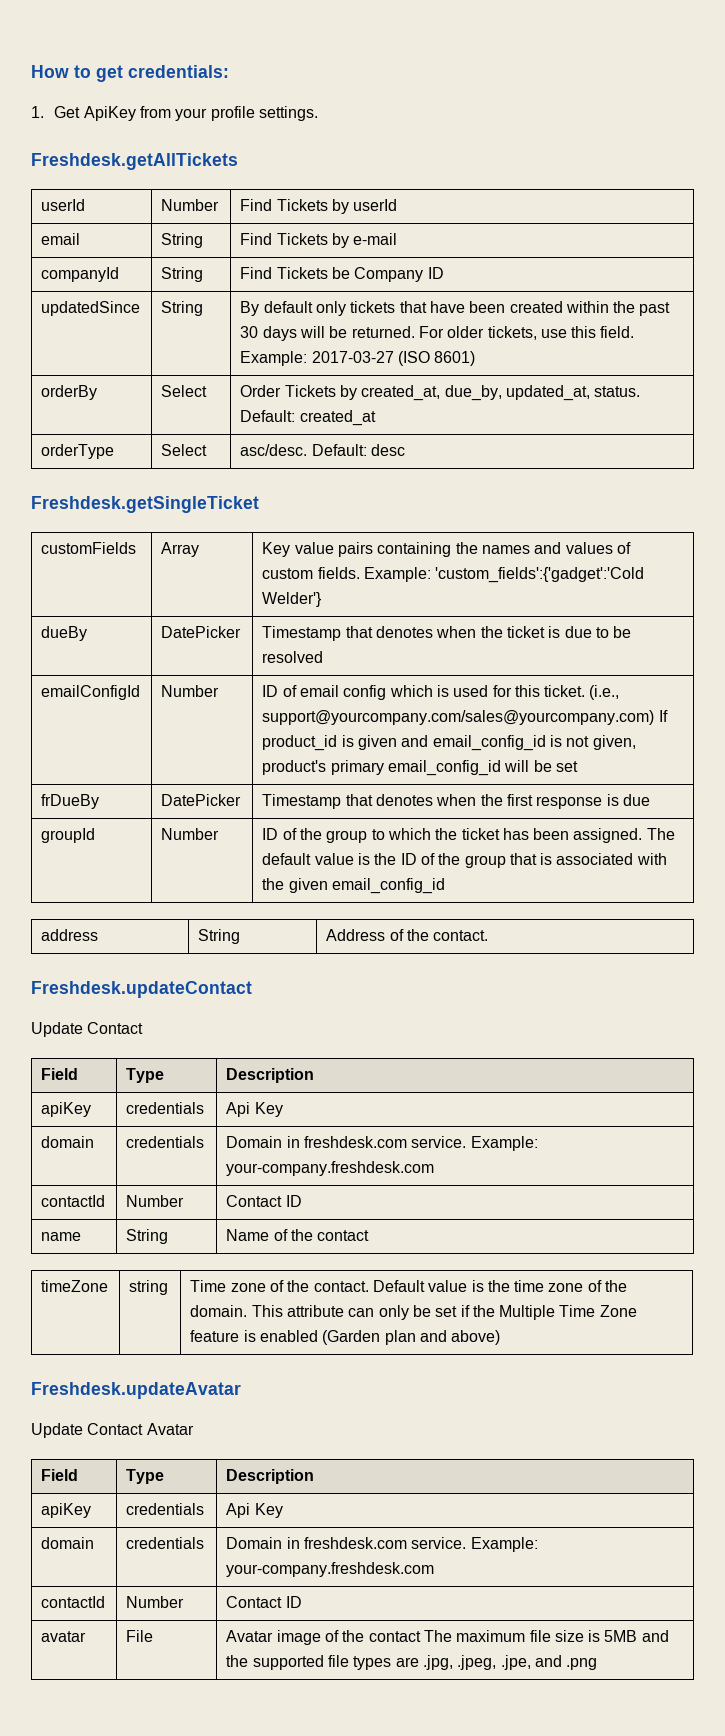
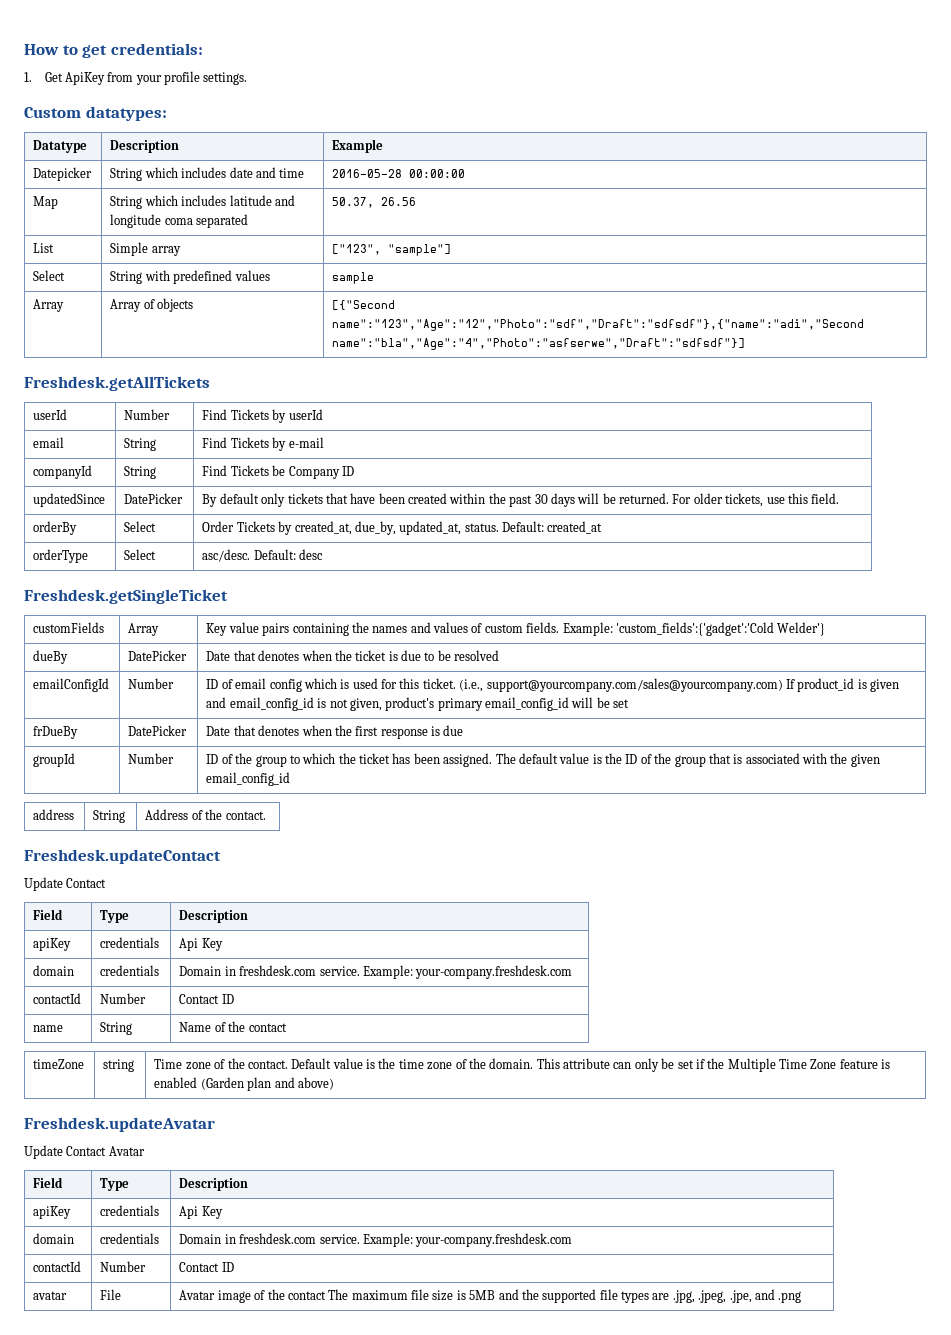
+ Custom datatypes:
+ Datatype | Description | Example
+ Datepicker | String which includes date and time | 2016-05-28 00:00:00
+ Map | String which includes latitude and longitude coma separated | 50.37, 26.56
+ List | Simple array | ["123", "sample"]
+ Select | String with predefined values | sample
+ Array | Array of objects | [{"Second name":"123","Age":"12","Photo":"sdf","Draft":"sdfsdf"},{"name":"adi","Second name":"bla","Age":"4","Photo":"asfserwe","Draft":"sdfsdf"}]
- updatedSince | String | By default only tickets that have been created within the past 30 days will be returned. For older tickets, use this field. Example: 2017-03-27 (ISO 8601)
+ updatedSince | DatePicker | By default only tickets that have been created within the past 30 days will be returned. For older tickets, use this field.
- dueBy | DatePicker | Timestamp that denotes when the ticket is due to be resolved
+ dueBy | DatePicker | Date that denotes when the ticket is due to be resolved
- frDueBy | DatePicker | Timestamp that denotes when the first response is due
+ frDueBy | DatePicker | Date that denotes when the first response is due

